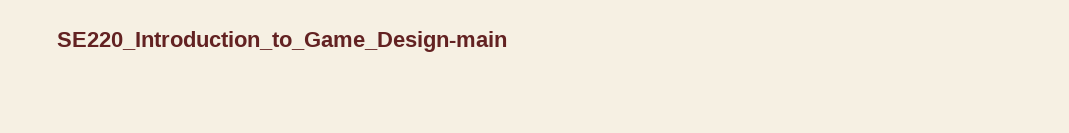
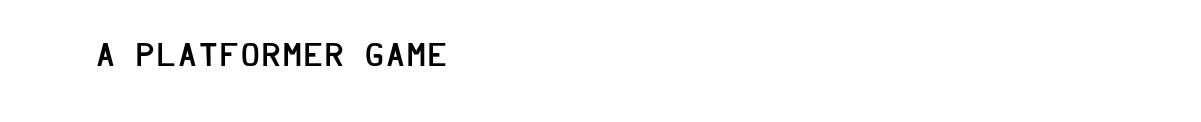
- SE220_Introduction_to_Game_Design-main
+ A PLATFORMER GAME

